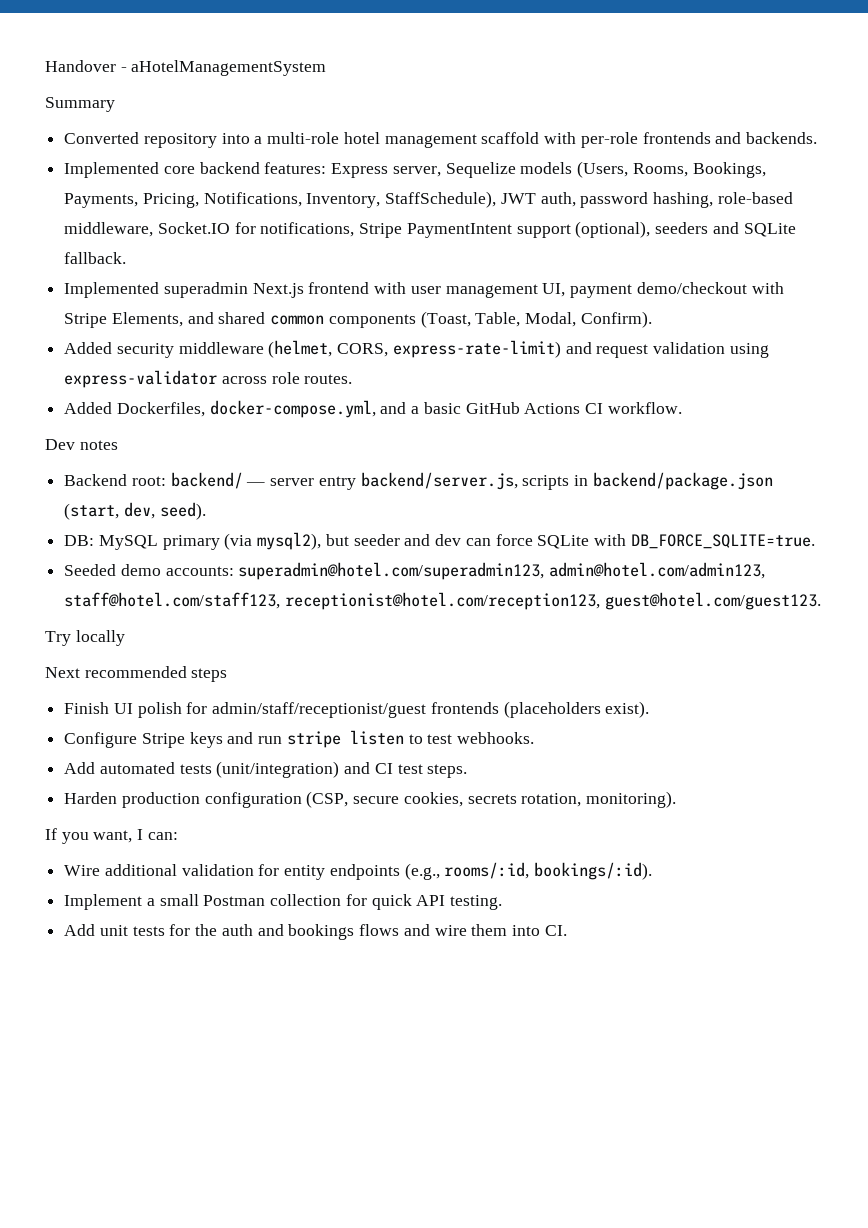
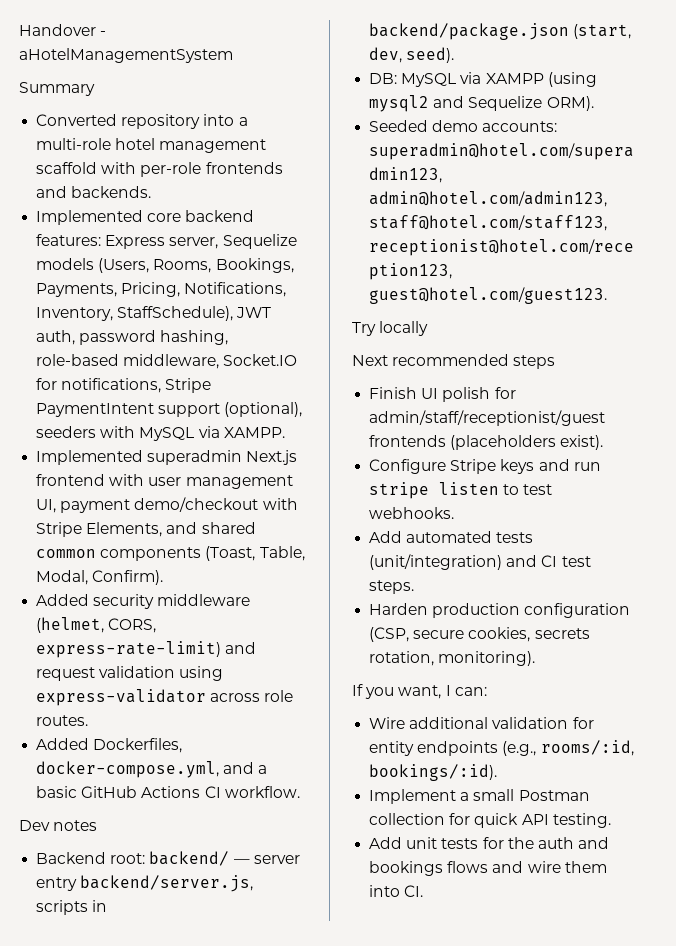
- Implemented core backend features: Express server, Sequelize models (Users, Rooms, Bookings, Payments, Pricing, Notifications, Inventory, StaffSchedule), JWT auth, password hashing, role-based middleware, Socket.IO for notifications, Stripe PaymentIntent support (optional), seeders and SQLite fallback.
+ Implemented core backend features: Express server, Sequelize models (Users, Rooms, Bookings, Payments, Pricing, Notifications, Inventory, StaffSchedule), JWT auth, password hashing, role-based middleware, Socket.IO for notifications, Stripe PaymentIntent support (optional), seeders with MySQL via XAMPP.
- DB: MySQL primary (via mysql2), but seeder and dev can force SQLite with DB_FORCE_SQLITE=true.
+ DB: MySQL via XAMPP (using mysql2 and Sequelize ORM).

